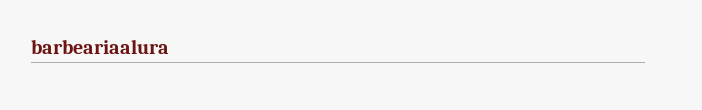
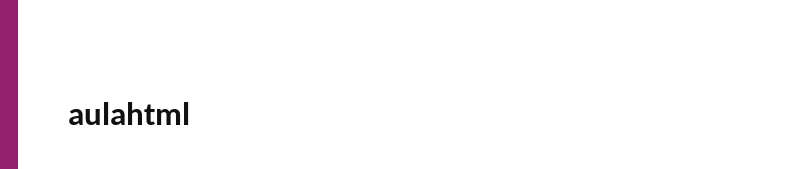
- barbeariaalura
+ aulahtml

